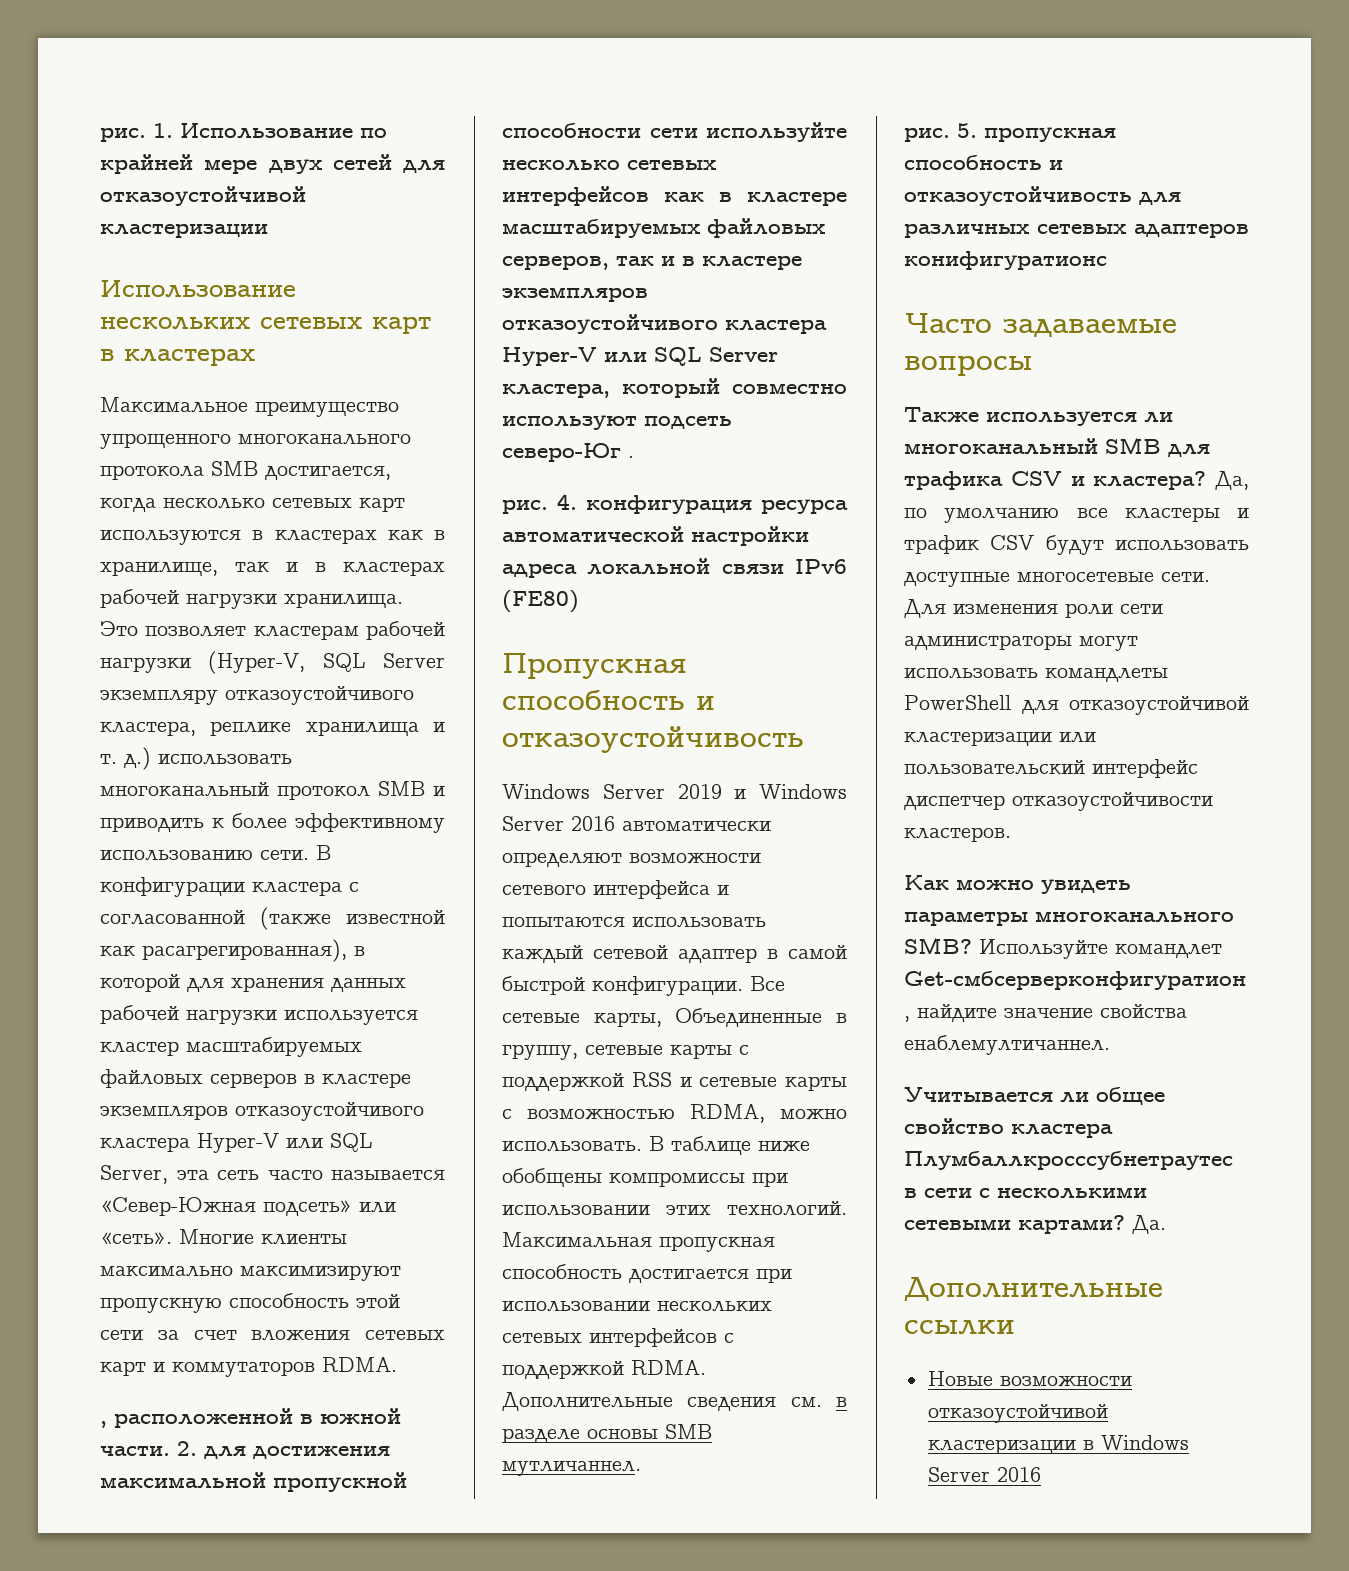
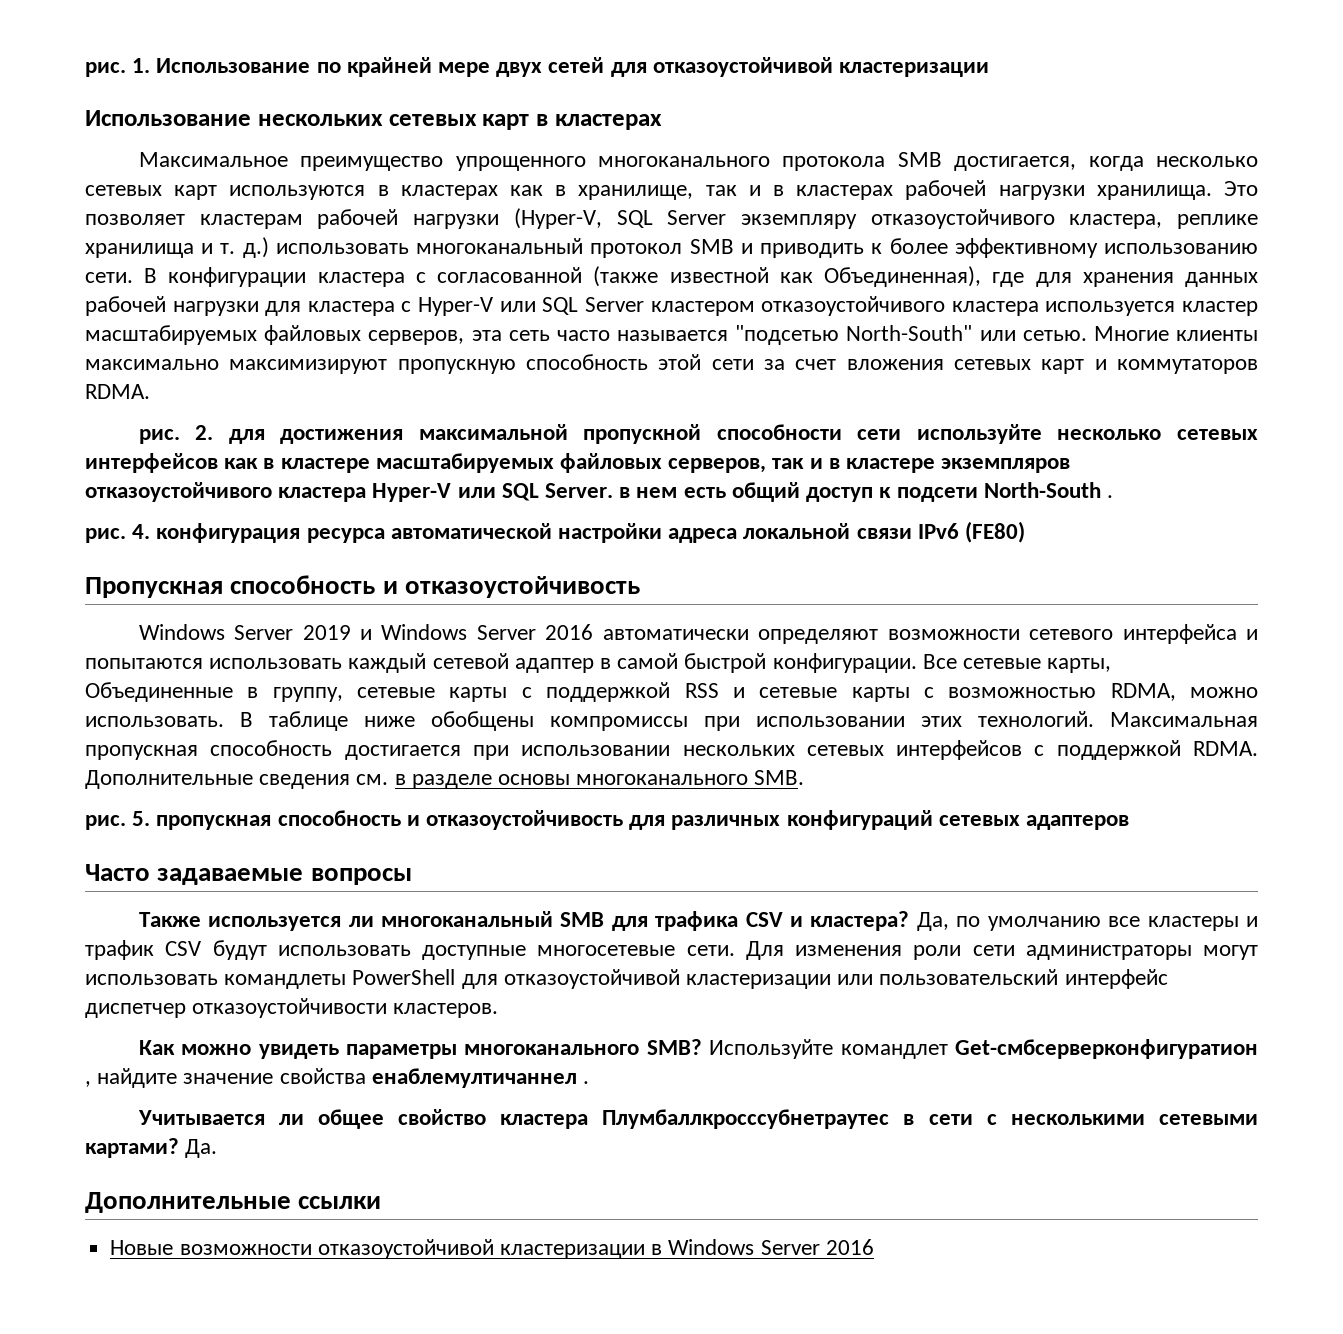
- В конфигурации кластера с согласованной (также известной как расагрегированная), в которой для хранения данных рабочей нагрузки используется кластер масштабируемых файловых серверов в кластере экземпляров отказоустойчивого кластера Hyper-V или SQL Server, эта сеть часто называется «Север-Южная подсеть» или «сеть».
+ В конфигурации кластера с согласованной (также известной как Объединенная), где для хранения данных рабочей нагрузки для кластера с Hyper-V или SQL Server кластером отказоустойчивого кластера используется кластер масштабируемых файловых серверов, эта сеть часто называется "подсетью North-South" или сетью.
  Многие клиенты максимально максимизируют пропускную способность этой сети за счет вложения сетевых карт и коммутаторов RDMA.
- , расположенной в южной части.
+ рис.
- 2. для достижения максимальной пропускной способности сети используйте несколько сетевых интерфейсов как в кластере масштабируемых файловых серверов, так и в кластере экземпляров отказоустойчивого кластера Hyper-V или SQL Server кластера, который совместно используют подсеть северо-Юг .
+ 2. для достижения максимальной пропускной способности сети используйте несколько сетевых интерфейсов как в кластере масштабируемых файловых серверов, так и в кластере экземпляров отказоустойчивого кластера Hyper-V или SQL Server. в нем есть общий доступ к подсети North-South .
- Дополнительные сведения см. в разделе основы SMB мутличаннел.
+ Дополнительные сведения см. в разделе основы многоканального SMB.
- 5. пропускная способность и отказоустойчивость для различных сетевых адаптеров конифигуратионс
+ 5. пропускная способность и отказоустойчивость для различных конфигураций сетевых адаптеров
- Используйте командлет Get-смбсерверконфигуратион , найдите значение свойства енаблемултичаннел.
+ Используйте командлет Get-смбсерверконфигуратион , найдите значение свойства енаблемултичаннел .

